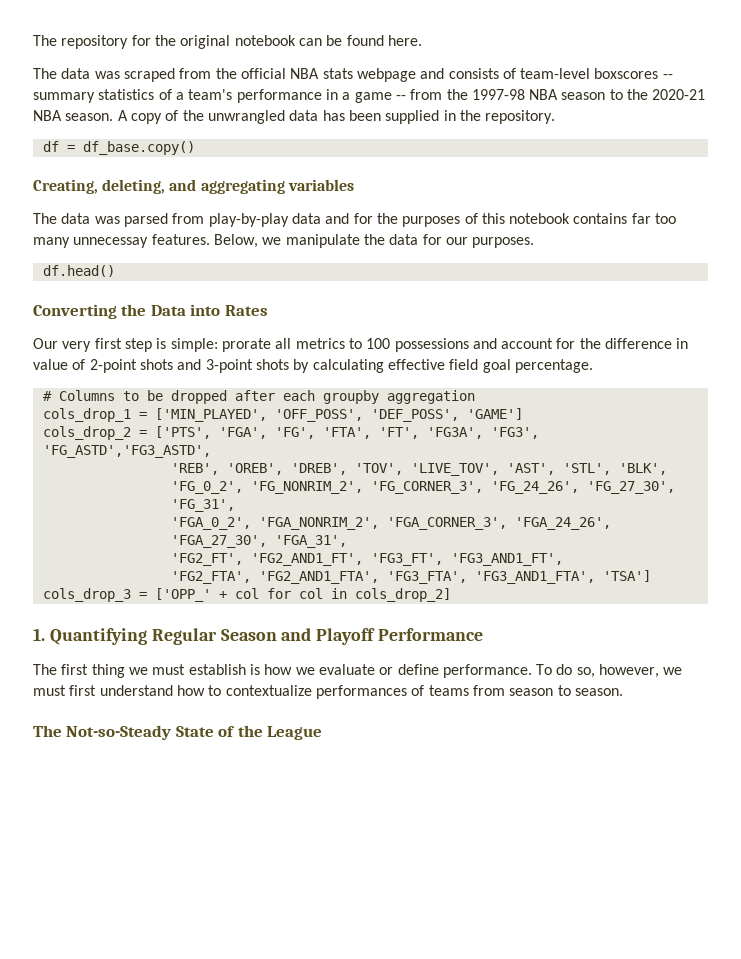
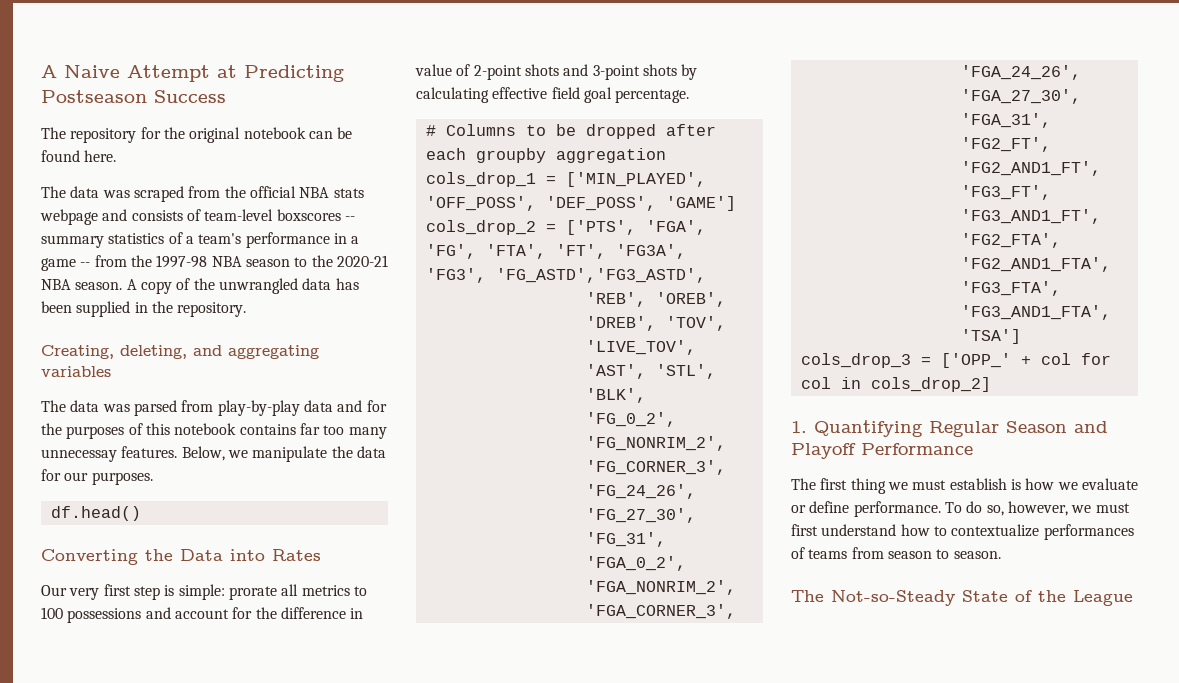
+ A Naive Attempt at Predicting Postseason Success
- df = df_base.copy()

